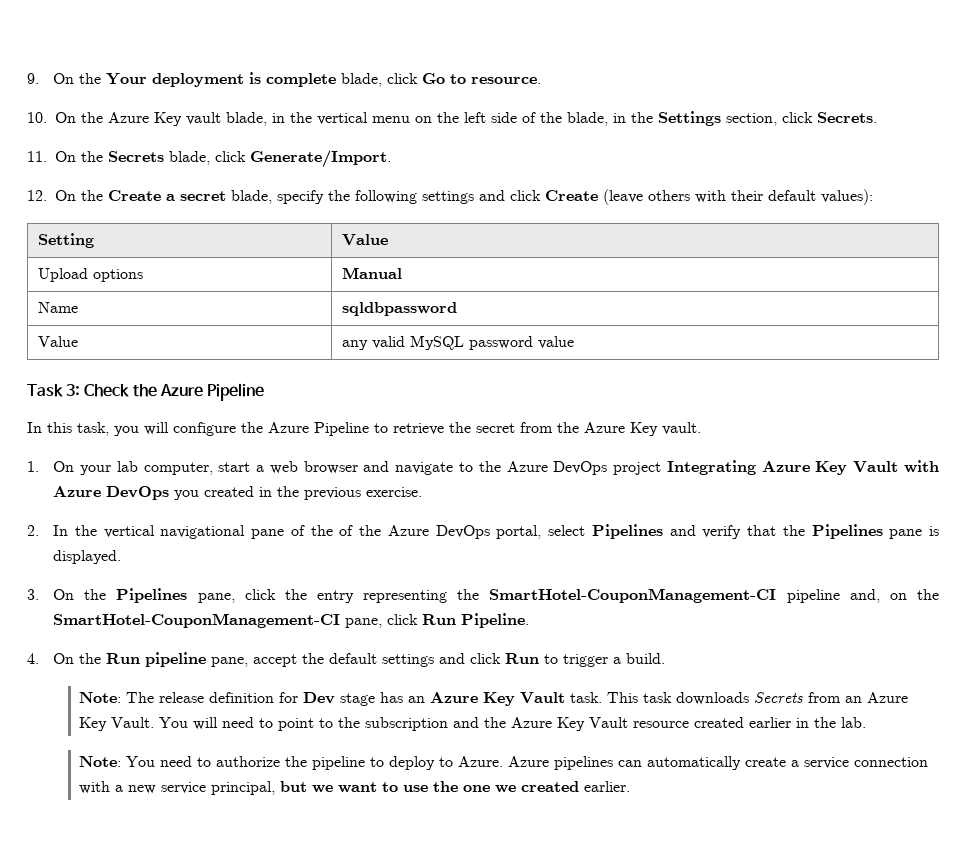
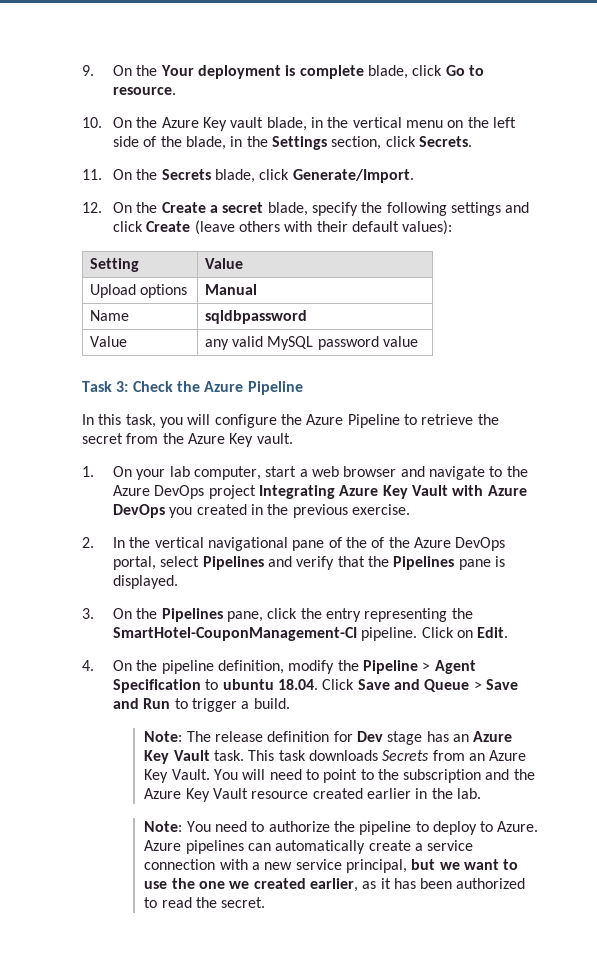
- 3. On the Pipelines pane, click the entry representing the SmartHotel-CouponManagement-CI pipeline and, on the SmartHotel-CouponManagement-CI pane, click Run Pipeline.
- 4. On the Run pipeline pane, accept the default settings and click Run to trigger a build.
+ 3. On the Pipelines pane, click the entry representing the SmartHotel-CouponManagement-CI pipeline. Click on Edit.
+ 4. On the pipeline definition, modify the Pipeline > Agent Specification to ubuntu 18.04. Click Save and Queue > Save and Run to trigger a build.
- Azure pipelines can automatically create a service connection with a new service principal, but we want to use the one we created earlier.
+ Azure pipelines can automatically create a service connection with a new service principal, but we want to use the one we created earlier, as it has been authorized to read the secret.

